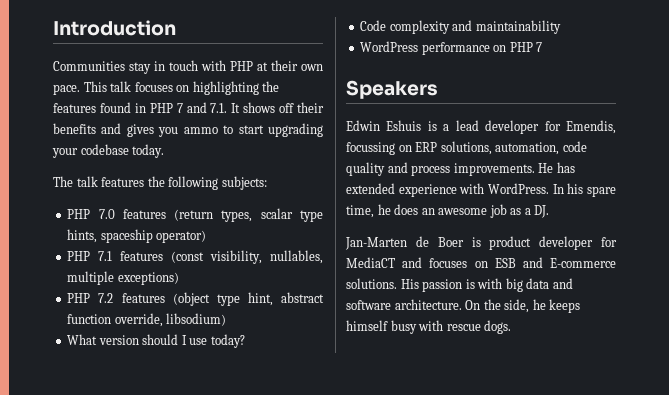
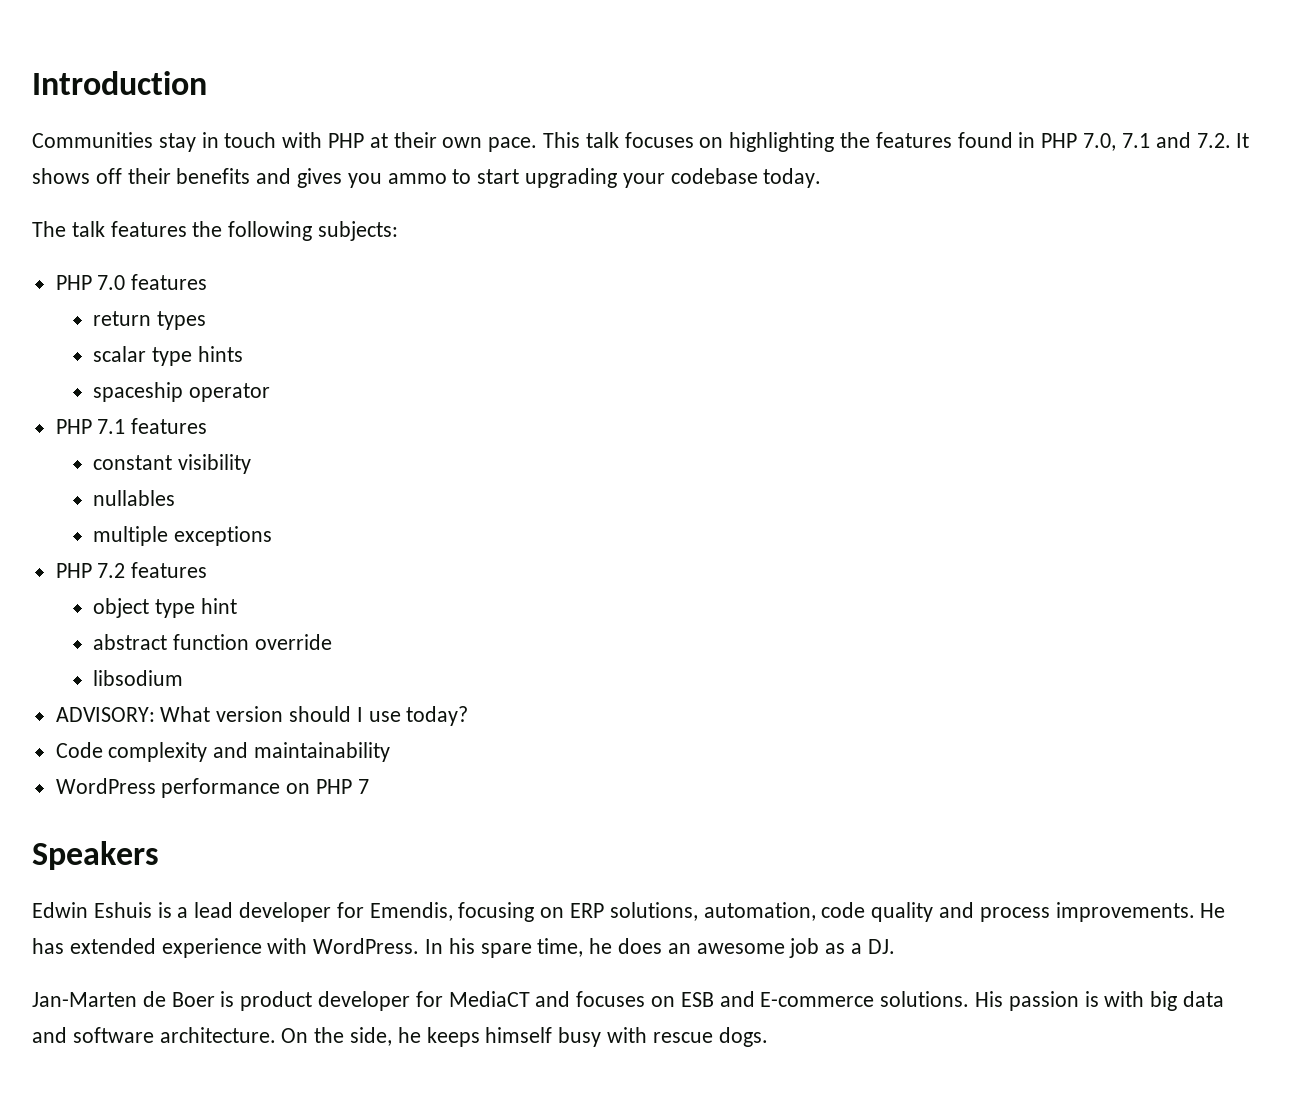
- This talk focuses on highlighting the features found in PHP 7 and 7.1. It shows off their benefits and gives you ammo to start upgrading your codebase today.
+ This talk focuses on highlighting the features found in PHP 7.0, 7.1 and 7.2. It shows off their benefits and gives you ammo to start upgrading your codebase today.
- PHP 7.0 features (return types, scalar type hints, spaceship operator)
- PHP 7.1 features (const visibility, nullables, multiple exceptions)
- PHP 7.2 features (object type hint, abstract function override, libsodium)
- What version should I use today?
+ PHP 7.0 features
+ return types
+ scalar type hints
+ spaceship operator
+ PHP 7.1 features
+ constant visibility
+ nullables
+ multiple exceptions
+ PHP 7.2 features
+ object type hint
+ abstract function override
+ libsodium
+ ADVISORY: What version should I use today?
- Edwin Eshuis is a lead developer for Emendis, focussing on ERP solutions, automation, code quality and process improvements.
+ Edwin Eshuis is a lead developer for Emendis, focusing on ERP solutions, automation, code quality and process improvements.

